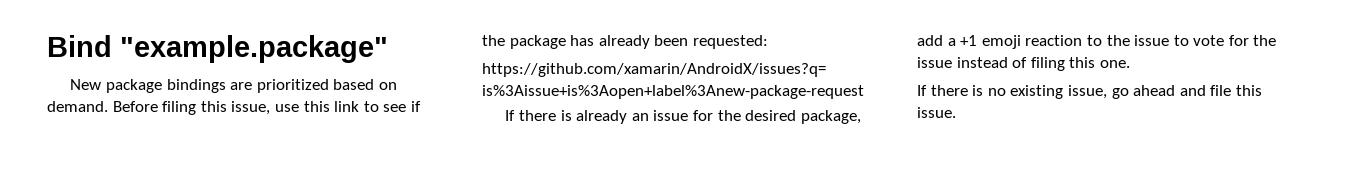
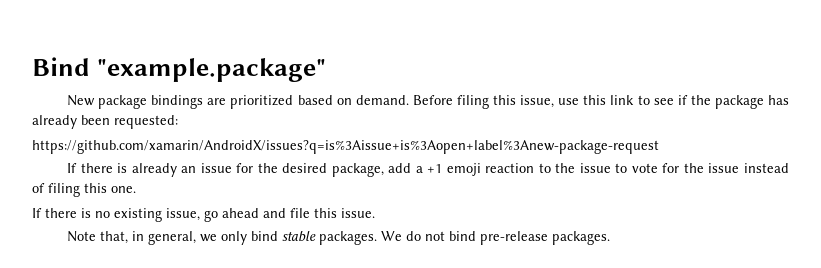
+ Note that, in general, we only bind stable packages. We do not bind pre-release packages.

